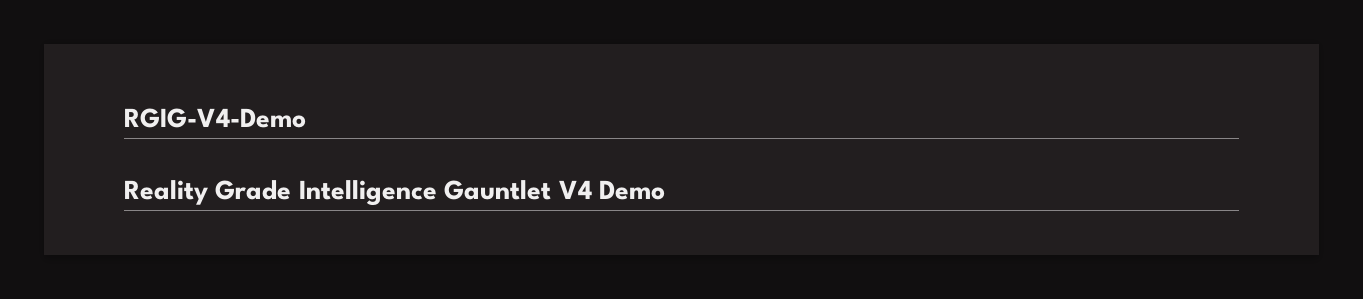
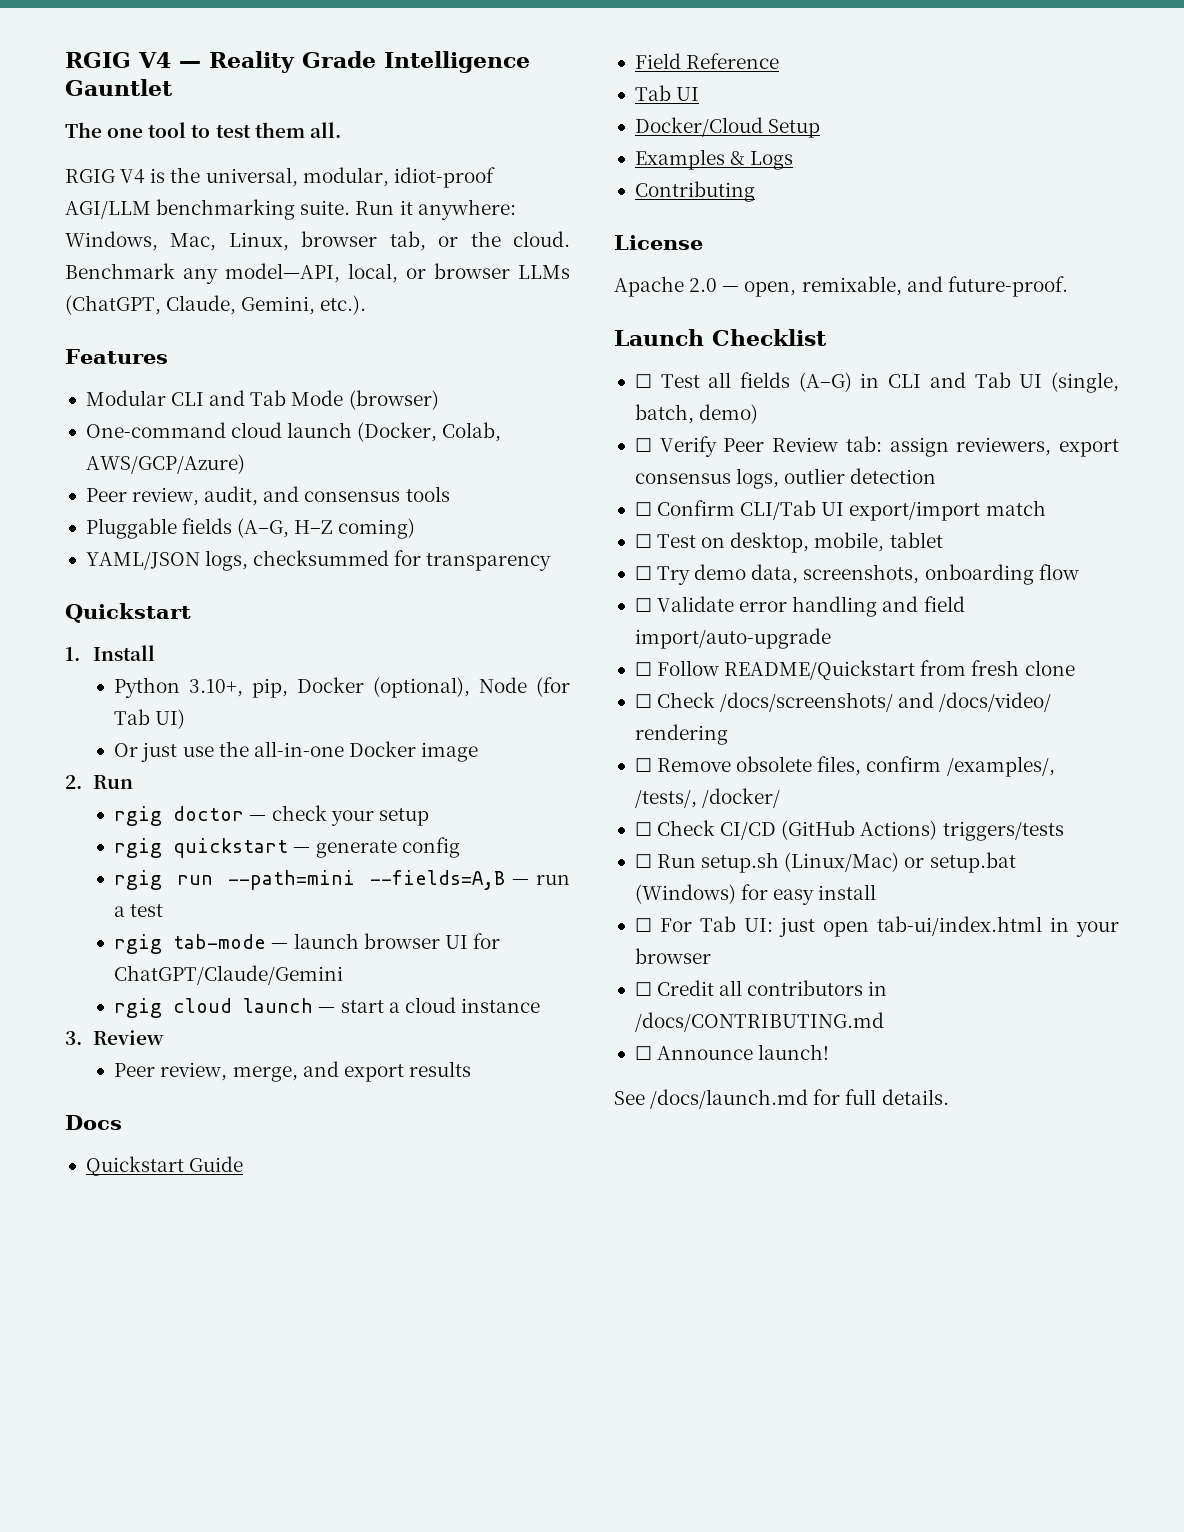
- RGIG-V4-Demo
- Reality Grade Intelligence Gauntlet V4 Demo
+ RGIG V4 — Reality Grade Intelligence Gauntlet
+ The one tool to test them all.
+ RGIG V4 is the universal, modular, idiot-proof AGI/LLM benchmarking suite. Run it anywhere: Windows, Mac, Linux, browser tab, or the cloud. Benchmark any model—API, local, or browser LLMs (ChatGPT, Claude, Gemini, etc.).
+ Features
+ Modular CLI and Tab Mode (browser)
+ One-command cloud launch (Docker, Colab, AWS/GCP/Azure)
+ Peer review, audit, and consensus tools
+ Pluggable fields (A–G, H–Z coming)
+ YAML/JSON logs, checksummed for transparency
+ Quickstart
+ 1. Install
+ Python 3.10+, pip, Docker (optional), Node (for Tab UI)
+ Or just use the all-in-one Docker image
+ 2. Run
+ rgig doctor — check your setup
+ rgig quickstart — generate config
+ rgig run --path=mini --fields=A,B — run a test
+ rgig tab-mode — launch browser UI for ChatGPT/Claude/Gemini
+ rgig cloud launch — start a cloud instance
+ 3. Review
+ Peer review, merge, and export results
+ Docs
+ Quickstart Guide
+ Field Reference
+ Tab UI
+ Docker/Cloud Setup
+ Examples & Logs
+ Contributing
+ License
+ Apache 2.0 — open, remixable, and future-proof.
+ Launch Checklist
+ ☐ Test all fields (A–G) in CLI and Tab UI (single, batch, demo)
+ ☐ Verify Peer Review tab: assign reviewers, export consensus logs, outlier detection
+ ☐ Confirm CLI/Tab UI export/import match
+ ☐ Test on desktop, mobile, tablet
+ ☐ Try demo data, screenshots, onboarding flow
+ ☐ Validate error handling and field import/auto-upgrade
+ ☐ Follow README/Quickstart from fresh clone
+ ☐ Check /docs/screenshots/ and /docs/video/ rendering
+ ☐ Remove obsolete files, confirm /examples/, /tests/, /docker/
+ ☐ Check CI/CD (GitHub Actions) triggers/tests
+ ☐ Run setup.sh (Linux/Mac) or setup.bat (Windows) for easy install
+ ☐ For Tab UI: just open tab-ui/index.html in your browser
+ ☐ Credit all contributors in /docs/CONTRIBUTING.md
+ ☐ Announce launch!
+ See /docs/launch.md for full details.

